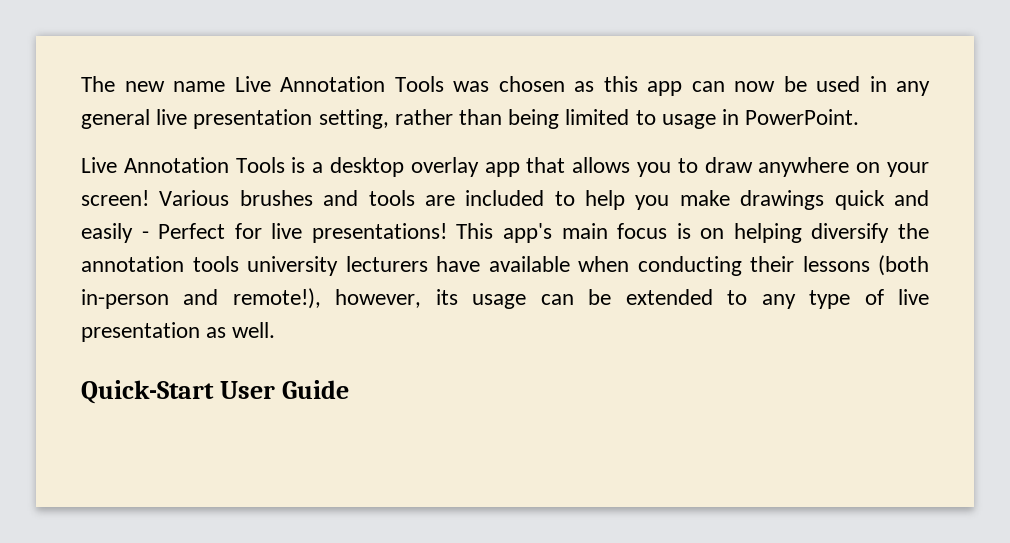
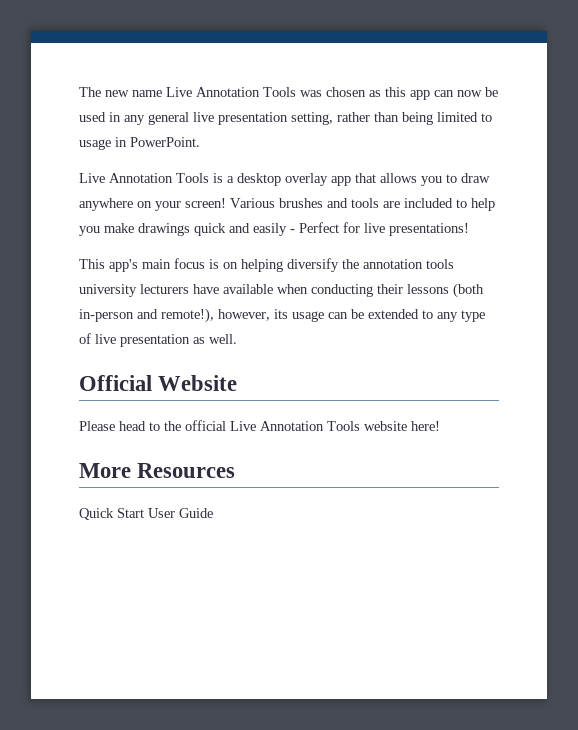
- Various brushes and tools are included to help you make drawings quick and easily - Perfect for live presentations! This app's main focus is on helping diversify the annotation tools university lecturers have available when conducting their lessons (both in-person and remote!), however, its usage can be extended to any type of live presentation as well.
+ Various brushes and tools are included to help you make drawings quick and easily - Perfect for live presentations!
+ This app's main focus is on helping diversify the annotation tools university lecturers have available when conducting their lessons (both in-person and remote!), however, its usage can be extended to any type of live presentation as well.
- Quick-Start User Guide
+ Official Website
+ Please head to the official Live Annotation Tools website here!
+ More Resources
+ Quick Start User Guide

